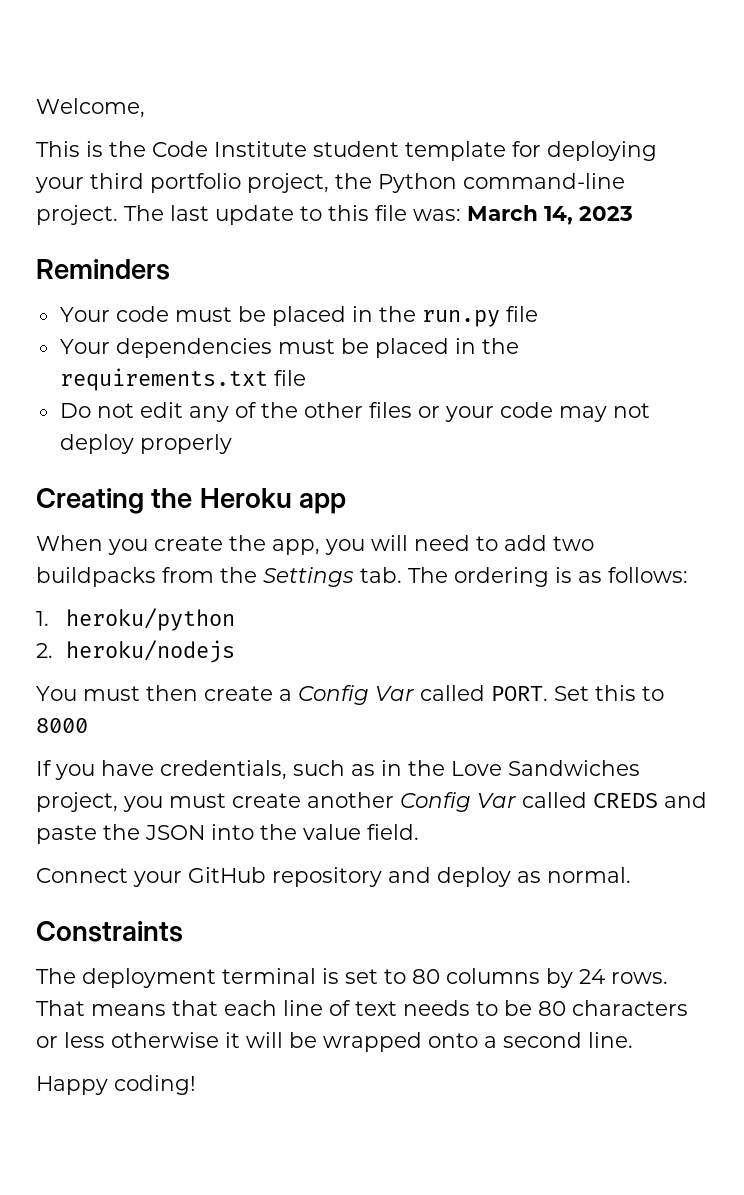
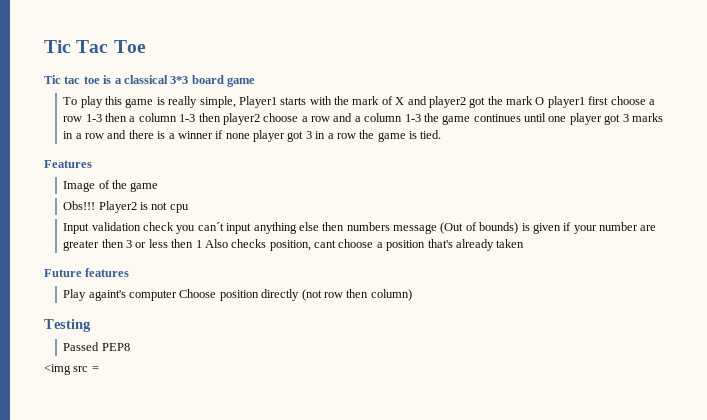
- Welcome,
- This is the Code Institute student template for deploying your third portfolio project, the Python command-line project. The last update to this file was: March 14, 2023
- Reminders
- Your code must be placed in the run.py file
- Your dependencies must be placed in the requirements.txt file
- Do not edit any of the other files or your code may not deploy properly
- Creating the Heroku app
- When you create the app, you will need to add two buildpacks from the Settings tab. The ordering is as follows:
- 1. heroku/python
- 2. heroku/nodejs
- You must then create a Config Var called PORT. Set this to 8000
- If you have credentials, such as in the Love Sandwiches project, you must create another Config Var called CREDS and paste the JSON into the value field.
- Connect your GitHub repository and deploy as normal.
- Constraints
- The deployment terminal is set to 80 columns by 24 rows. That means that each line of text needs to be 80 characters or less otherwise it will be wrapped onto a second line.
- Happy coding!
+ Tic Tac Toe
+ Tic tac toe is a classical 3*3 board game
+ To play this game is really simple, Player1 starts with the mark of X and player2 got the mark O player1 first choose a row 1-3 then a column 1-3 then player2 choose a row and a column 1-3 the game continues until one player got 3 marks in a row and there is a winner if none player got 3 in a row the game is tied.
+ Features
+ Image of the game
+ Obs!!! Player2 is not cpu
+ Input validation check you can´t input anything else then numbers message (Out of bounds) is given if your number are greater then 3 or less then 1 Also checks position, cant choose a position that's already taken
+ Future features
+ Play againt's computer Choose position directly (not row then column)
+ Testing
+ Passed PEP8
+ <img src =

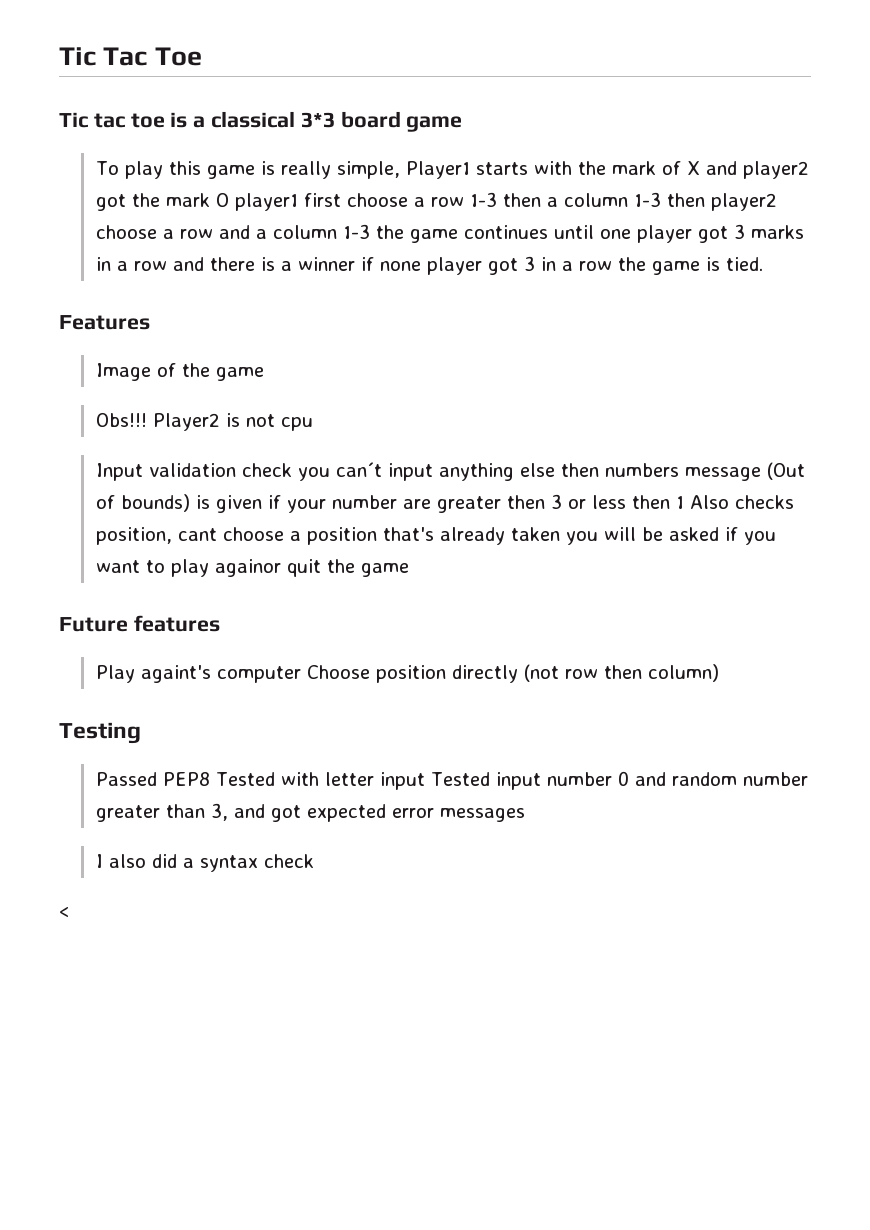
- Input validation check you can´t input anything else then numbers message (Out of bounds) is given if your number are greater then 3 or less then 1 Also checks position, cant choose a position that's already taken
+ Input validation check you can´t input anything else then numbers message (Out of bounds) is given if your number are greater then 3 or less then 1 Also checks position, cant choose a position that's already taken you will be asked if you want to play againor quit the game
- Passed PEP8
- <img src =
+ Passed PEP8 Tested with letter input Tested input number 0 and random number greater than 3, and got expected error messages
+ I also did a syntax check
+ <

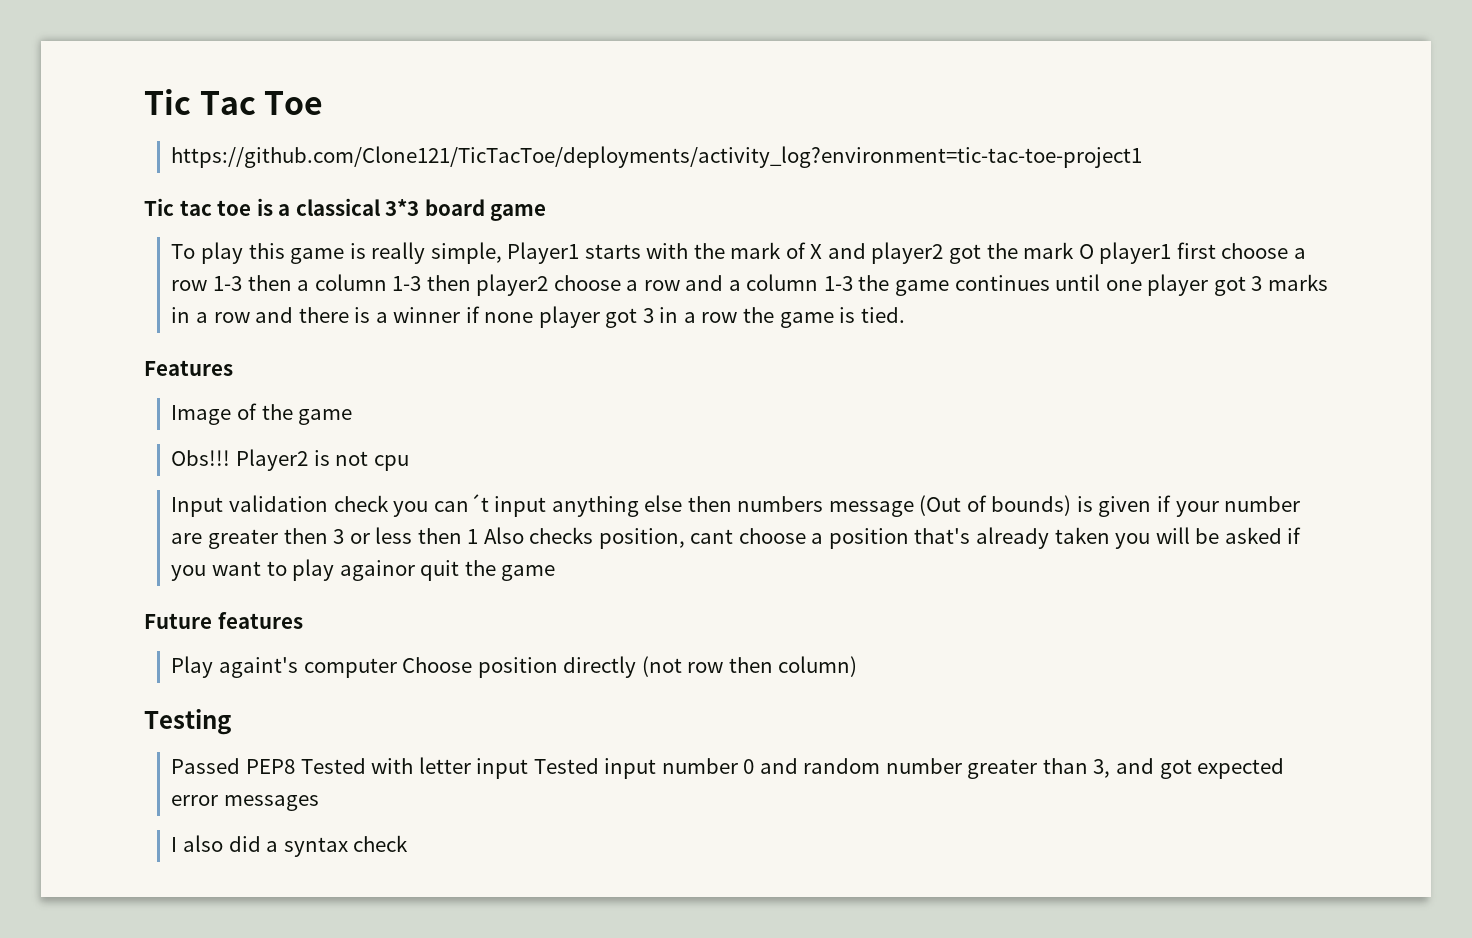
+ https://github.com/Clone121/TicTacToe/deployments/activity_log?environment=tic-tac-toe-project1
- <

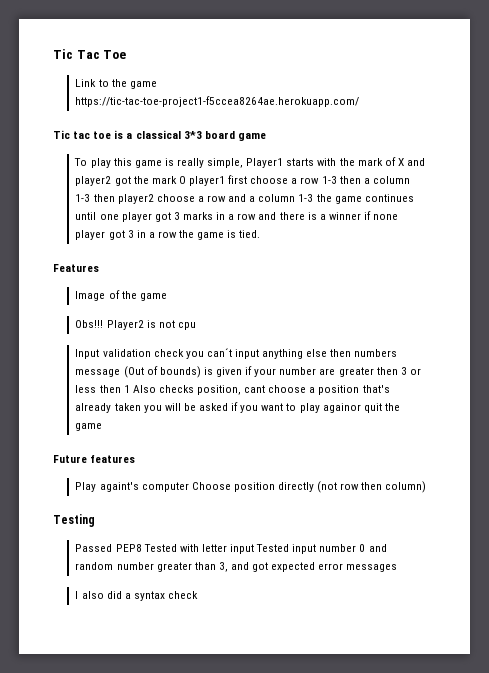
- https://github.com/Clone121/TicTacToe/deployments/activity_log?environment=tic-tac-toe-project1
+ Link to the game https://tic-tac-toe-project1-f5ccea8264ae.herokuapp.com/

